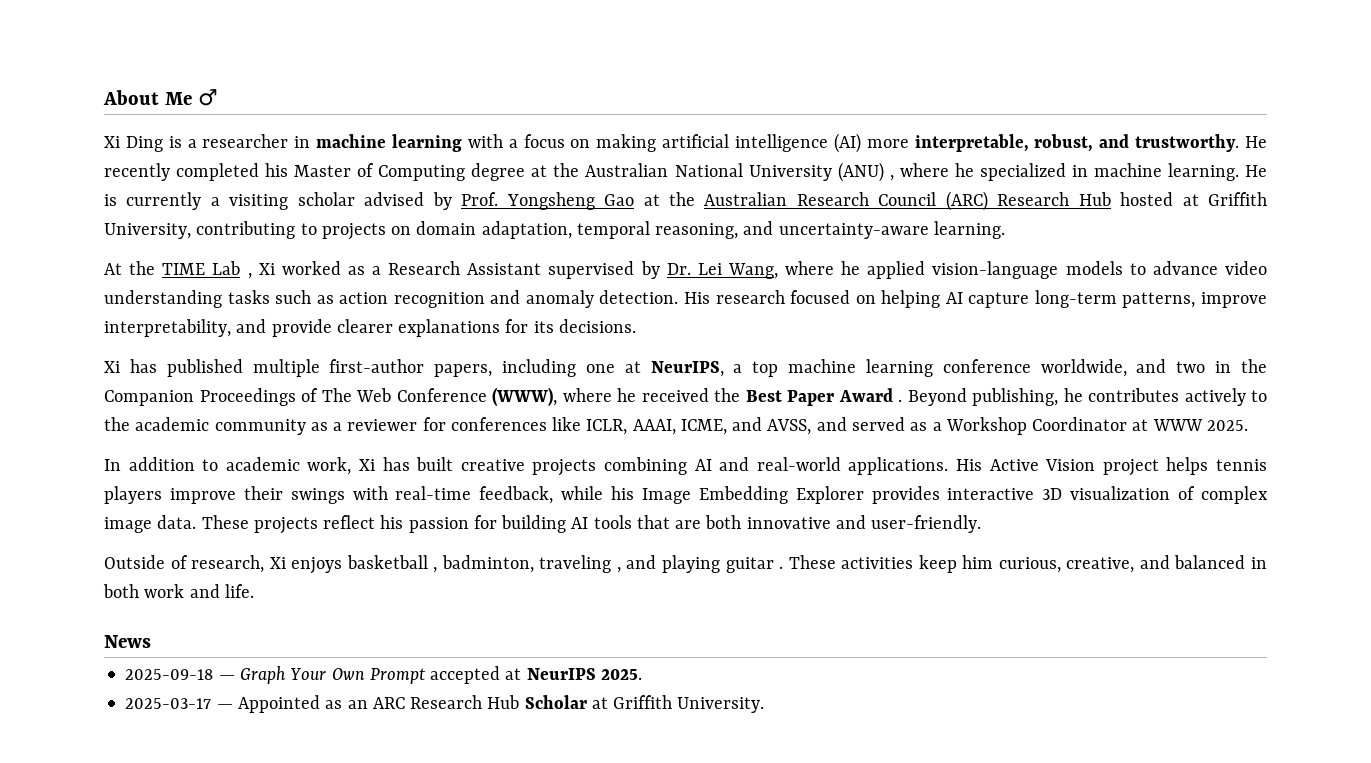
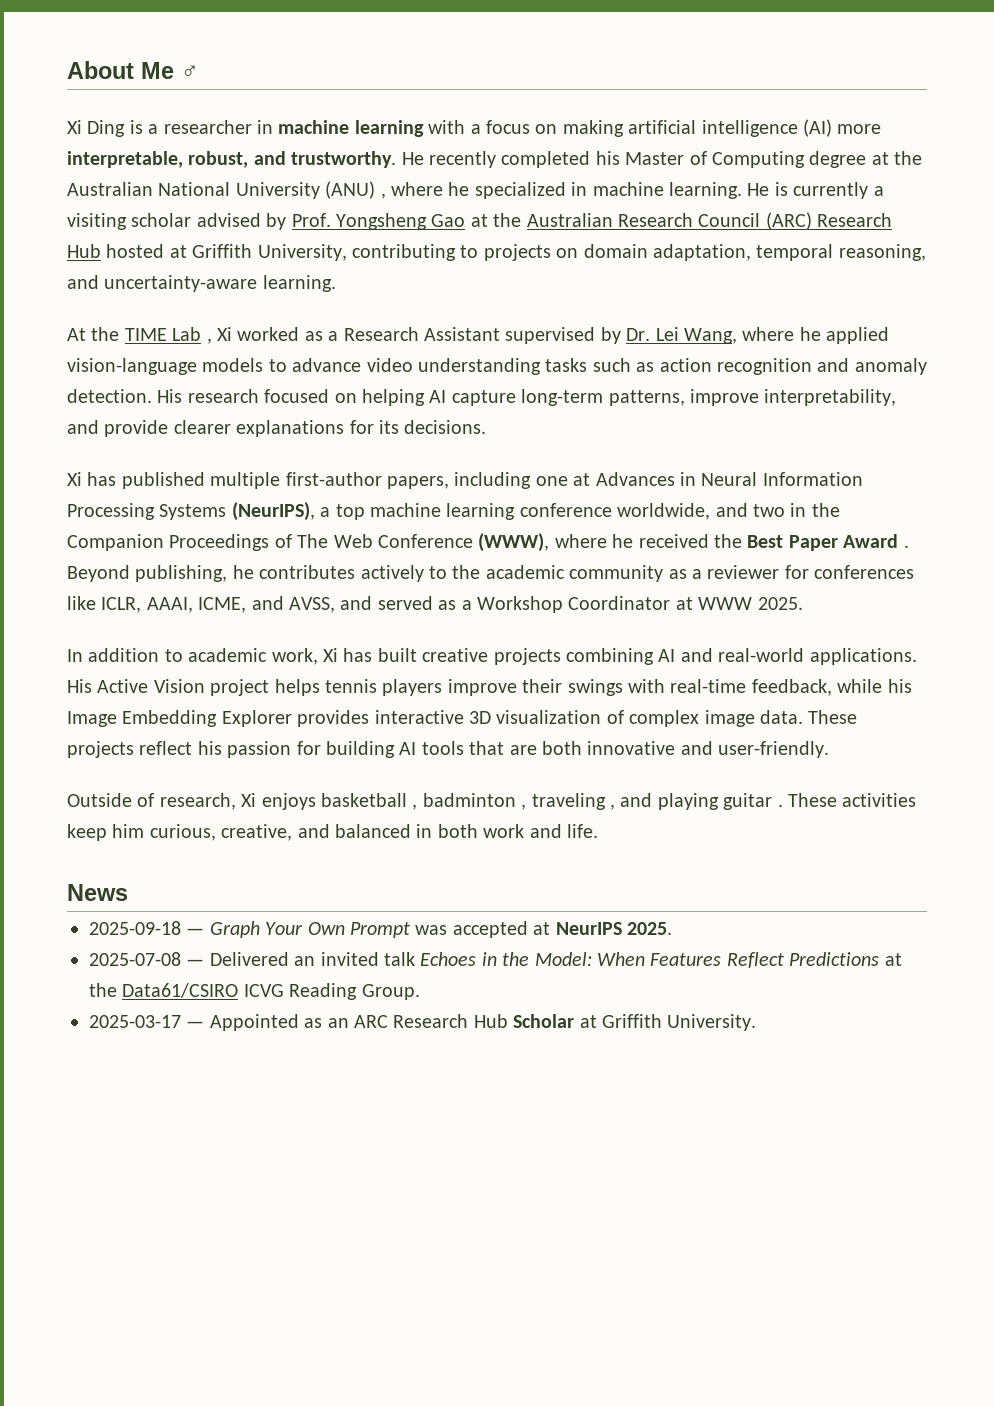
- Xi has published multiple first-author papers, including one at NeurIPS, a top machine learning conference worldwide, and two in the Companion Proceedings of The Web Conference (WWW), where he received the Best Paper Award .
+ Xi has published multiple first-author papers, including one at Advances in Neural Information Processing Systems (NeurIPS), a top machine learning conference worldwide, and two in the Companion Proceedings of The Web Conference (WWW), where he received the Best Paper Award .
- Outside of research, Xi enjoys basketball , badminton, traveling , and playing guitar .
+ Outside of research, Xi enjoys basketball , badminton , traveling , and playing guitar .
- 2025-09-18 — Graph Your Own Prompt accepted at NeurIPS 2025.
+ 2025-09-18 — Graph Your Own Prompt was accepted at NeurIPS 2025.
+ 2025-07-08 — Delivered an invited talk Echoes in the Model: When Features Reflect Predictions at the Data61/CSIRO ICVG Reading Group.

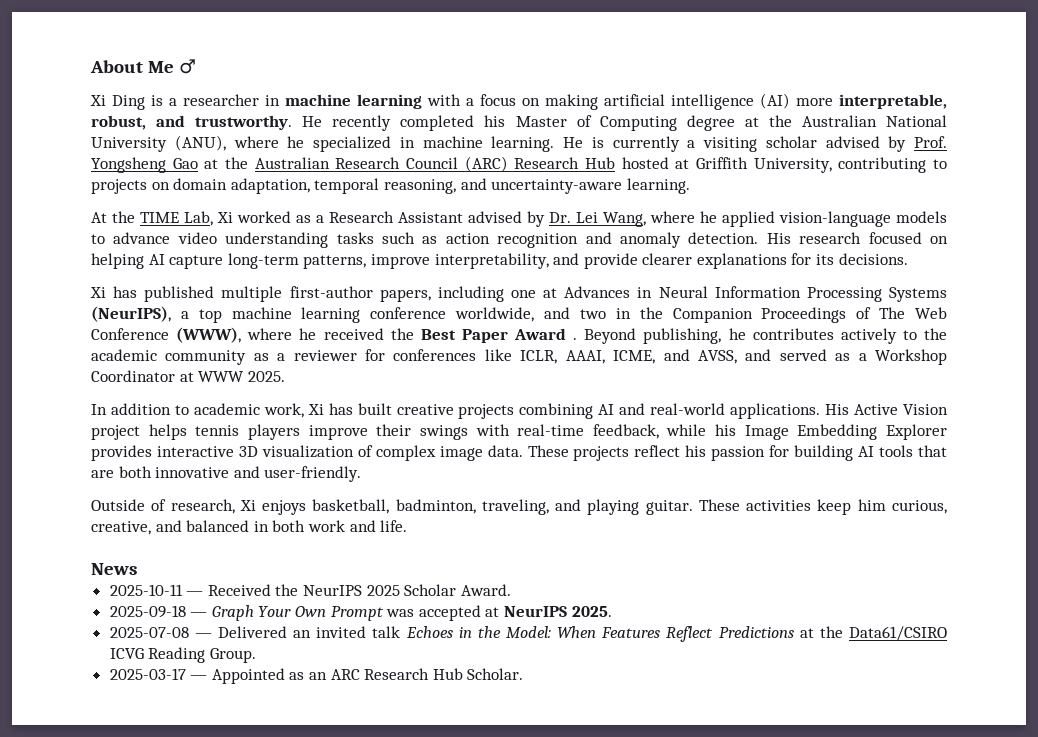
- He recently completed his Master of Computing degree at the Australian National University (ANU) , where he specialized in machine learning.
+ He recently completed his Master of Computing degree at the Australian National University (ANU), where he specialized in machine learning.
- At the TIME Lab , Xi worked as a Research Assistant supervised by Dr. Lei Wang, where he applied vision-language models to advance video understanding tasks such as action recognition and anomaly detection.
+ At the TIME Lab, Xi worked as a Research Assistant advised by Dr. Lei Wang, where he applied vision-language models to advance video understanding tasks such as action recognition and anomaly detection.
- Outside of research, Xi enjoys basketball , badminton , traveling , and playing guitar .
+ Outside of research, Xi enjoys basketball, badminton, traveling, and playing guitar.
+ 2025-10-11 — Received the NeurIPS 2025 Scholar Award.
- 2025-03-17 — Appointed as an ARC Research Hub Scholar at Griffith University.
+ 2025-03-17 — Appointed as an ARC Research Hub Scholar.

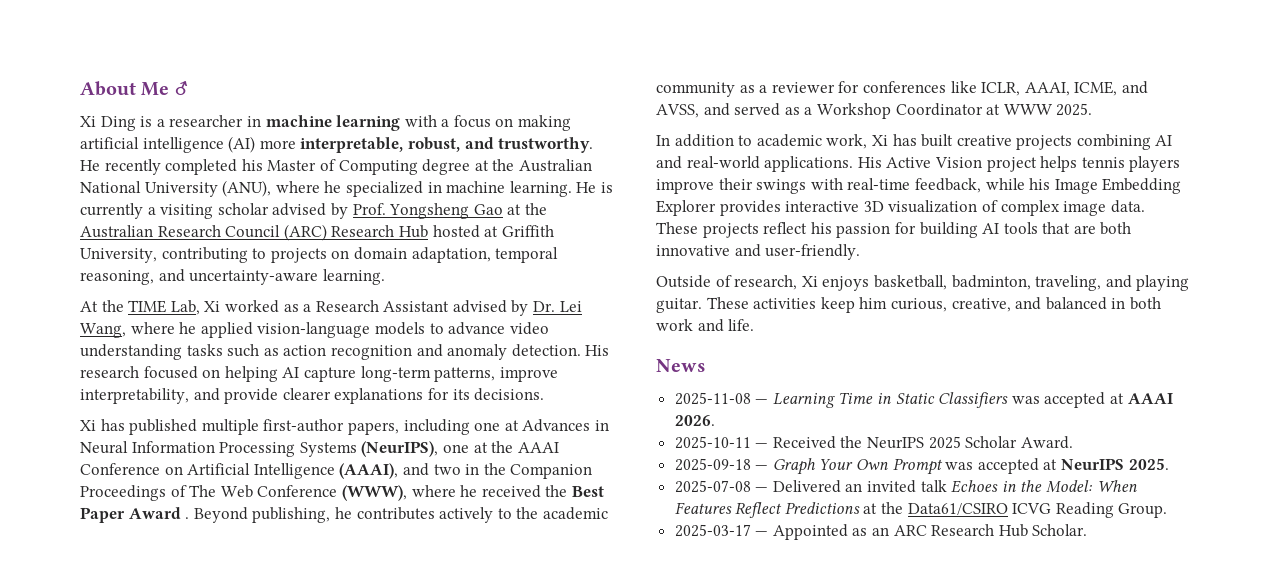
- Xi has published multiple first-author papers, including one at Advances in Neural Information Processing Systems (NeurIPS), a top machine learning conference worldwide, and two in the Companion Proceedings of The Web Conference (WWW), where he received the Best Paper Award .
+ Xi has published multiple first-author papers, including one at Advances in Neural Information Processing Systems (NeurIPS), one at the AAAI Conference on Artificial Intelligence (AAAI), and two in the Companion Proceedings of The Web Conference (WWW), where he received the Best Paper Award .
+ 2025-11-08 — Learning Time in Static Classifiers was accepted at AAAI 2026.

